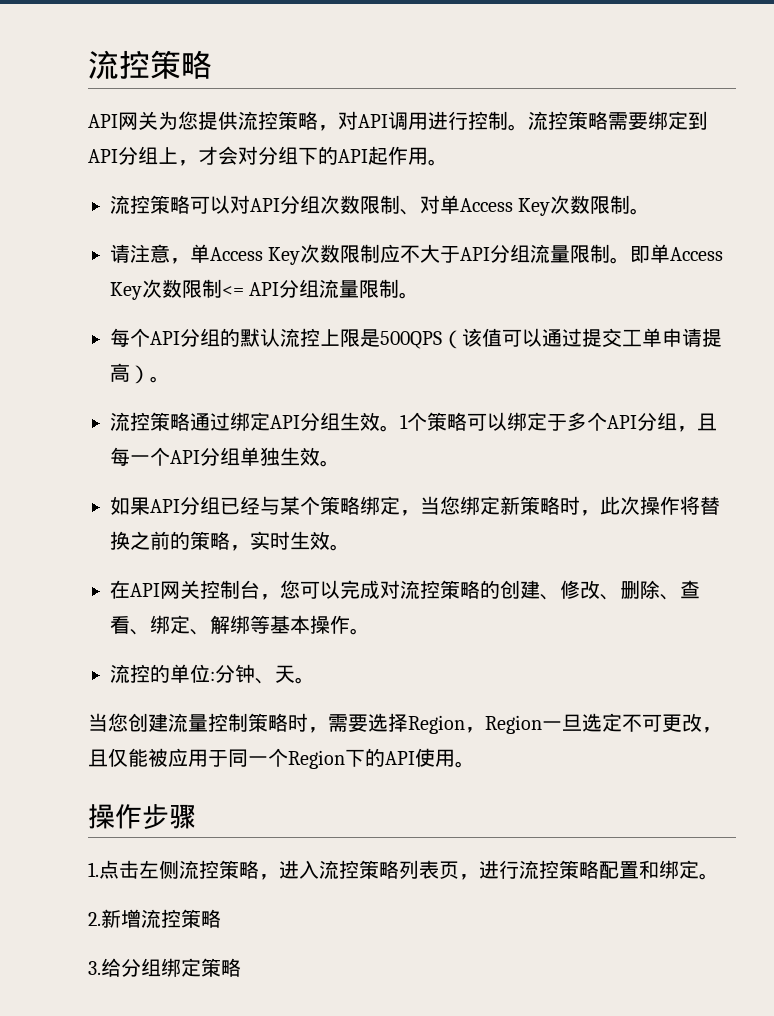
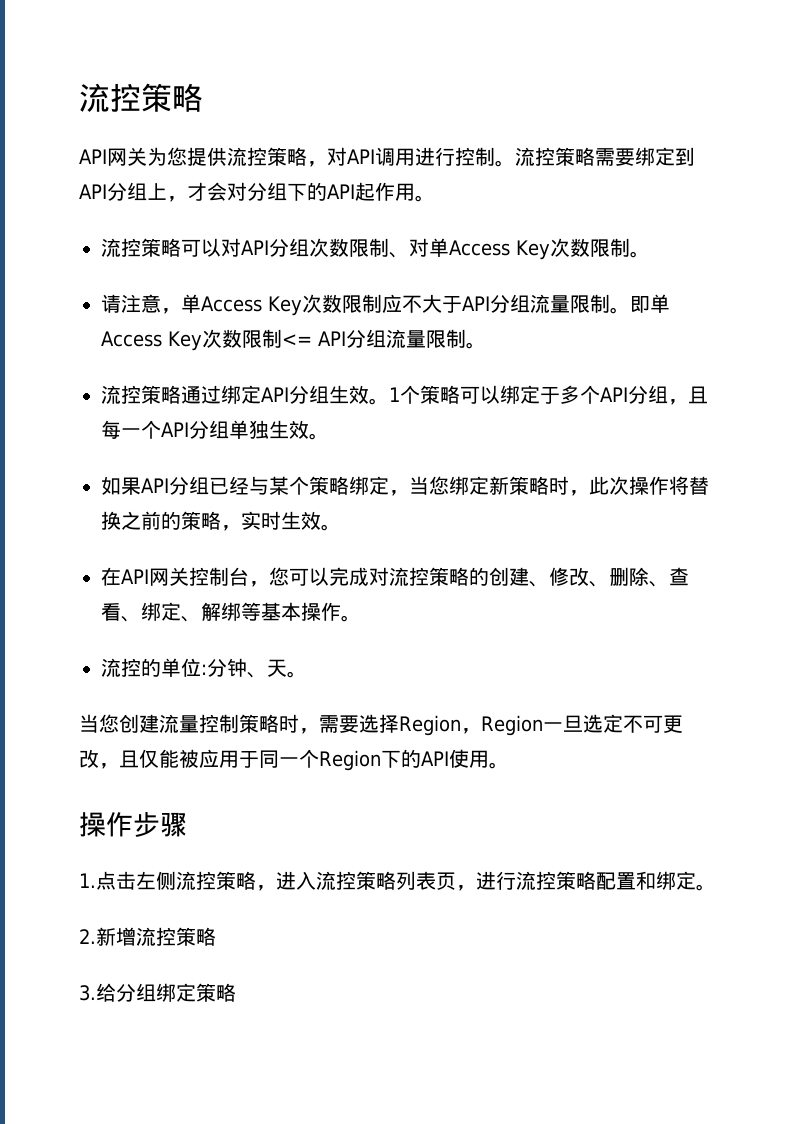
- 每个API分组的默认流控上限是500QPS（该值可以通过提交工单申请提高）。

